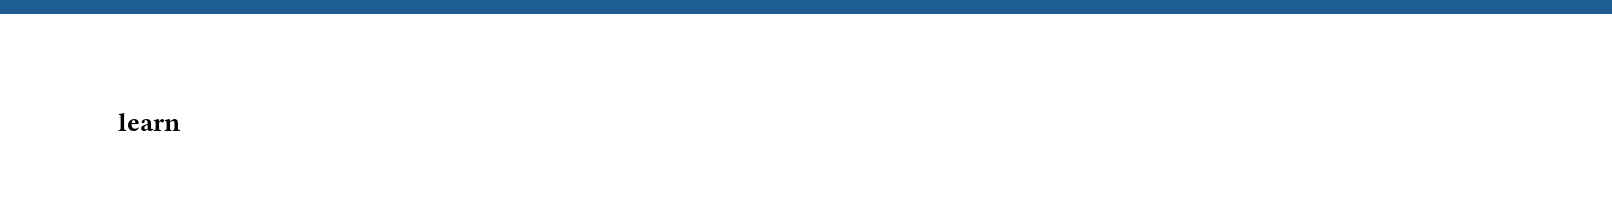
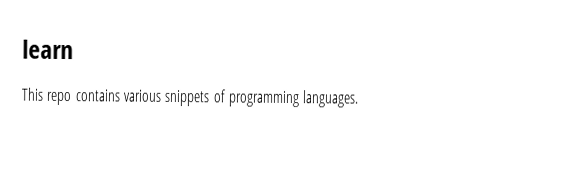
+ This repo contains various snippets of programming languages.

